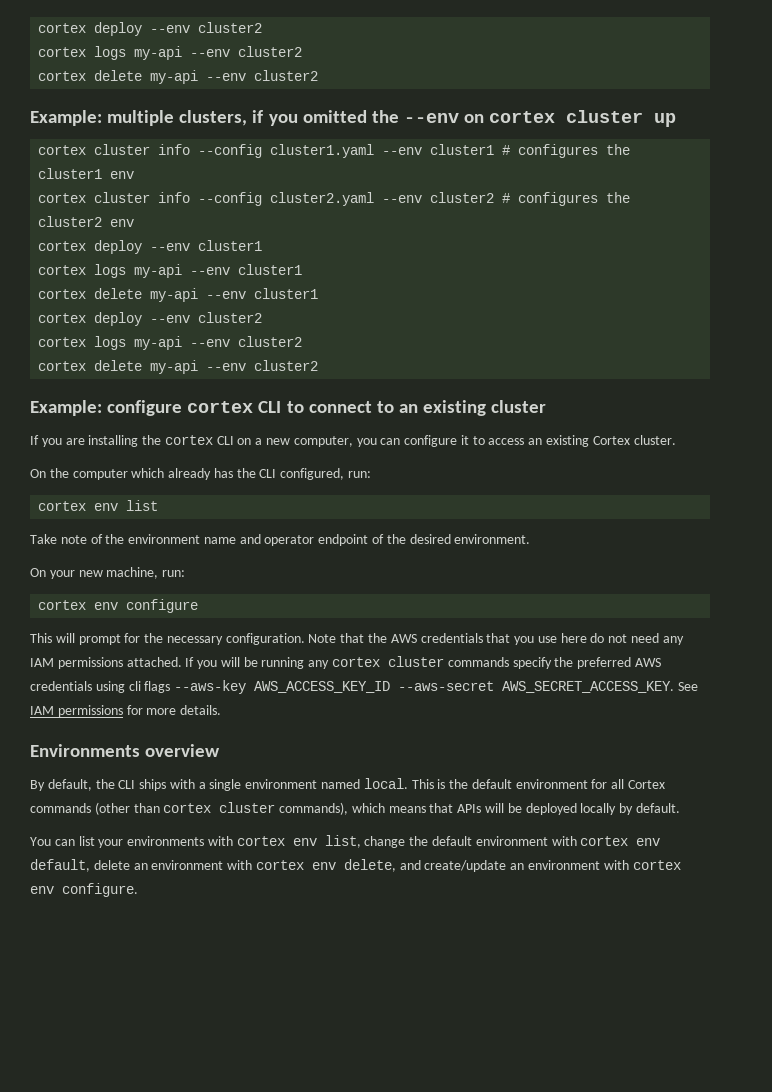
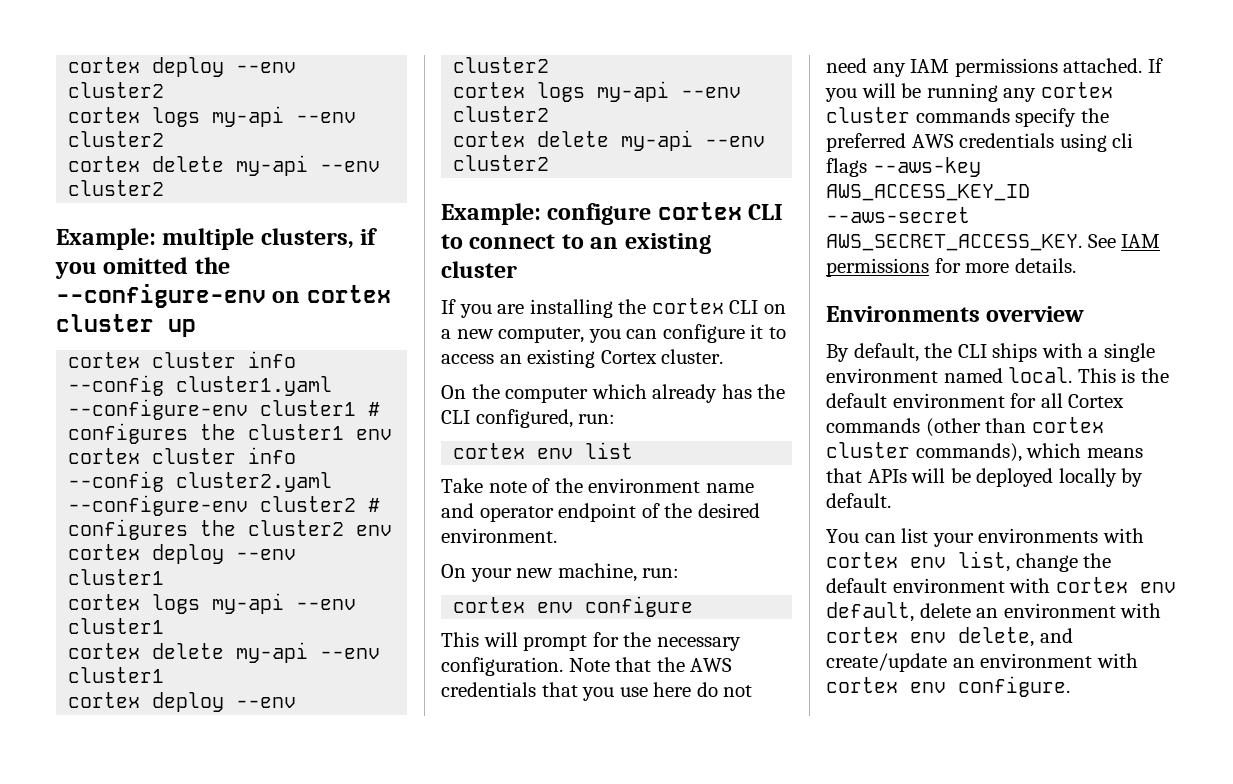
- Example: multiple clusters, if you omitted the --env on cortex cluster up
+ Example: multiple clusters, if you omitted the --configure-env on cortex cluster up
- cortex cluster info --config cluster1.yaml --env cluster1 # configures the cluster1 env
+ cortex cluster info --config cluster1.yaml --configure-env cluster1 # configures the cluster1 env
- cortex cluster info --config cluster2.yaml --env cluster2 # configures the cluster2 env
+ cortex cluster info --config cluster2.yaml --configure-env cluster2 # configures the cluster2 env

